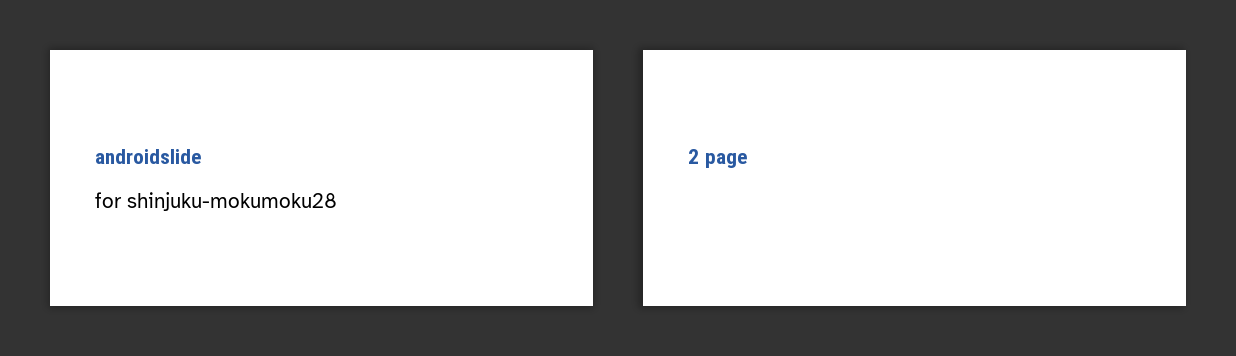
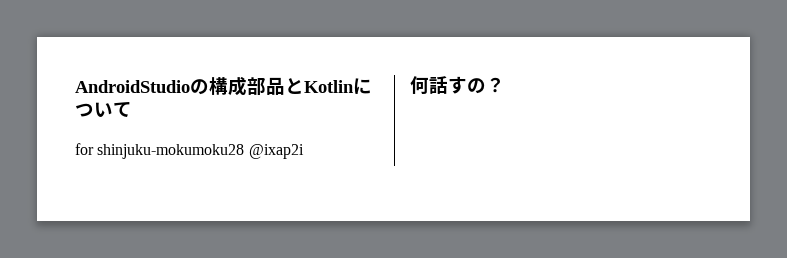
- androidslide
+ AndroidStudioの構成部品とKotlinについて
- for shinjuku-mokumoku28
- 2 page
+ for shinjuku-mokumoku28 @ixap2i
+ 何話すの？

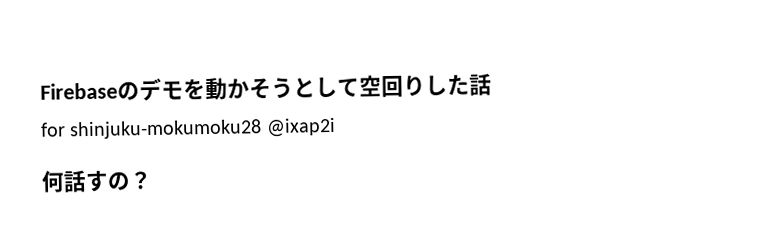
- AndroidStudioの構成部品とKotlinについて
+ Firebaseのデモを動かそうとして空回りした話

